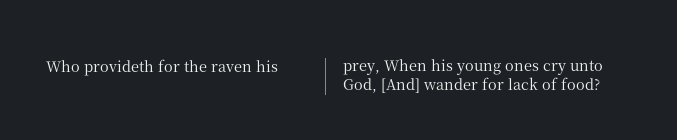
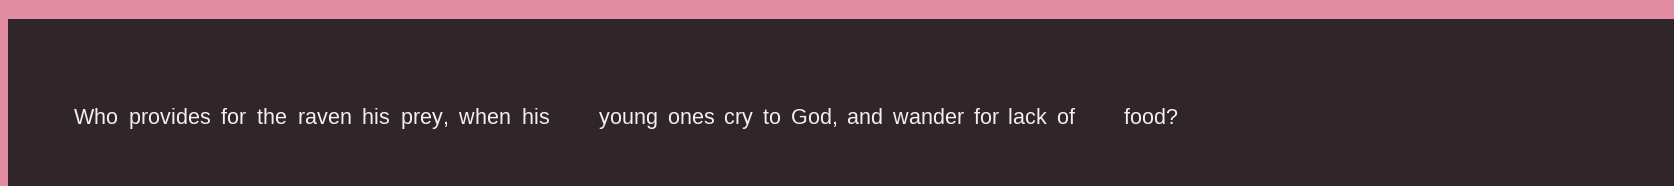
- Who provideth for the raven his prey, When his young ones cry unto God, [And] wander for lack of food?
+ Who provides for the raven his prey, when his young ones cry to God, and wander for lack of food?

